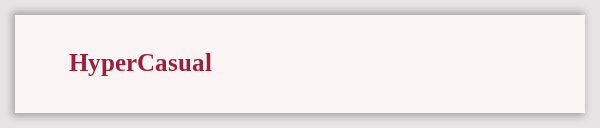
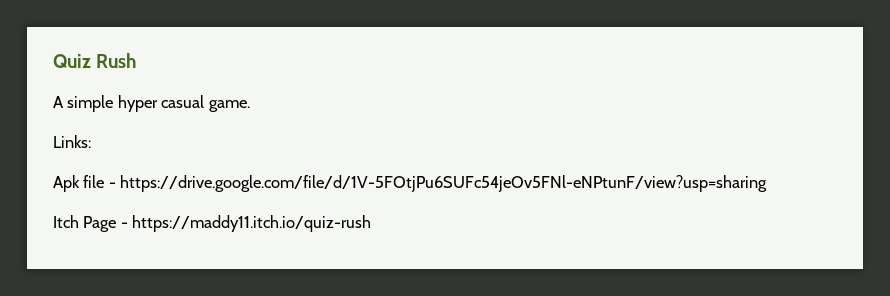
- HyperCasual
+ Quiz Rush
+ A simple hyper casual game.
+ Links:
+ Apk file - https://drive.google.com/file/d/1V-5FOtjPu6SUFc54jeOv5FNl-eNPtunF/view?usp=sharing
+ Itch Page - https://maddy11.itch.io/quiz-rush

